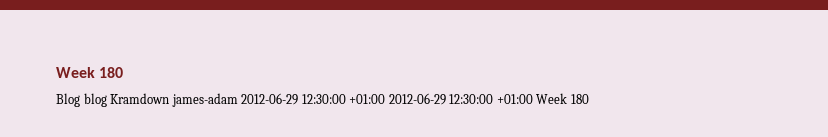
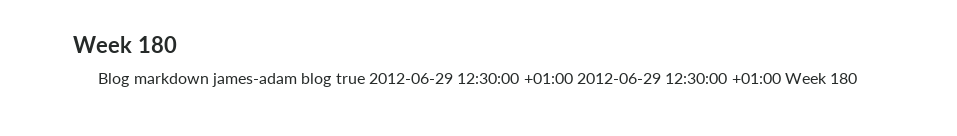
- Blog blog Kramdown james-adam 2012-06-29 12:30:00 +01:00 2012-06-29 12:30:00 +01:00 Week 180
+ Blog markdown james-adam blog true 2012-06-29 12:30:00 +01:00 2012-06-29 12:30:00 +01:00 Week 180

